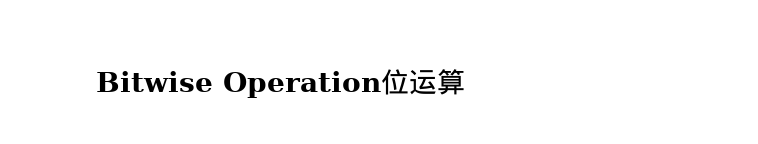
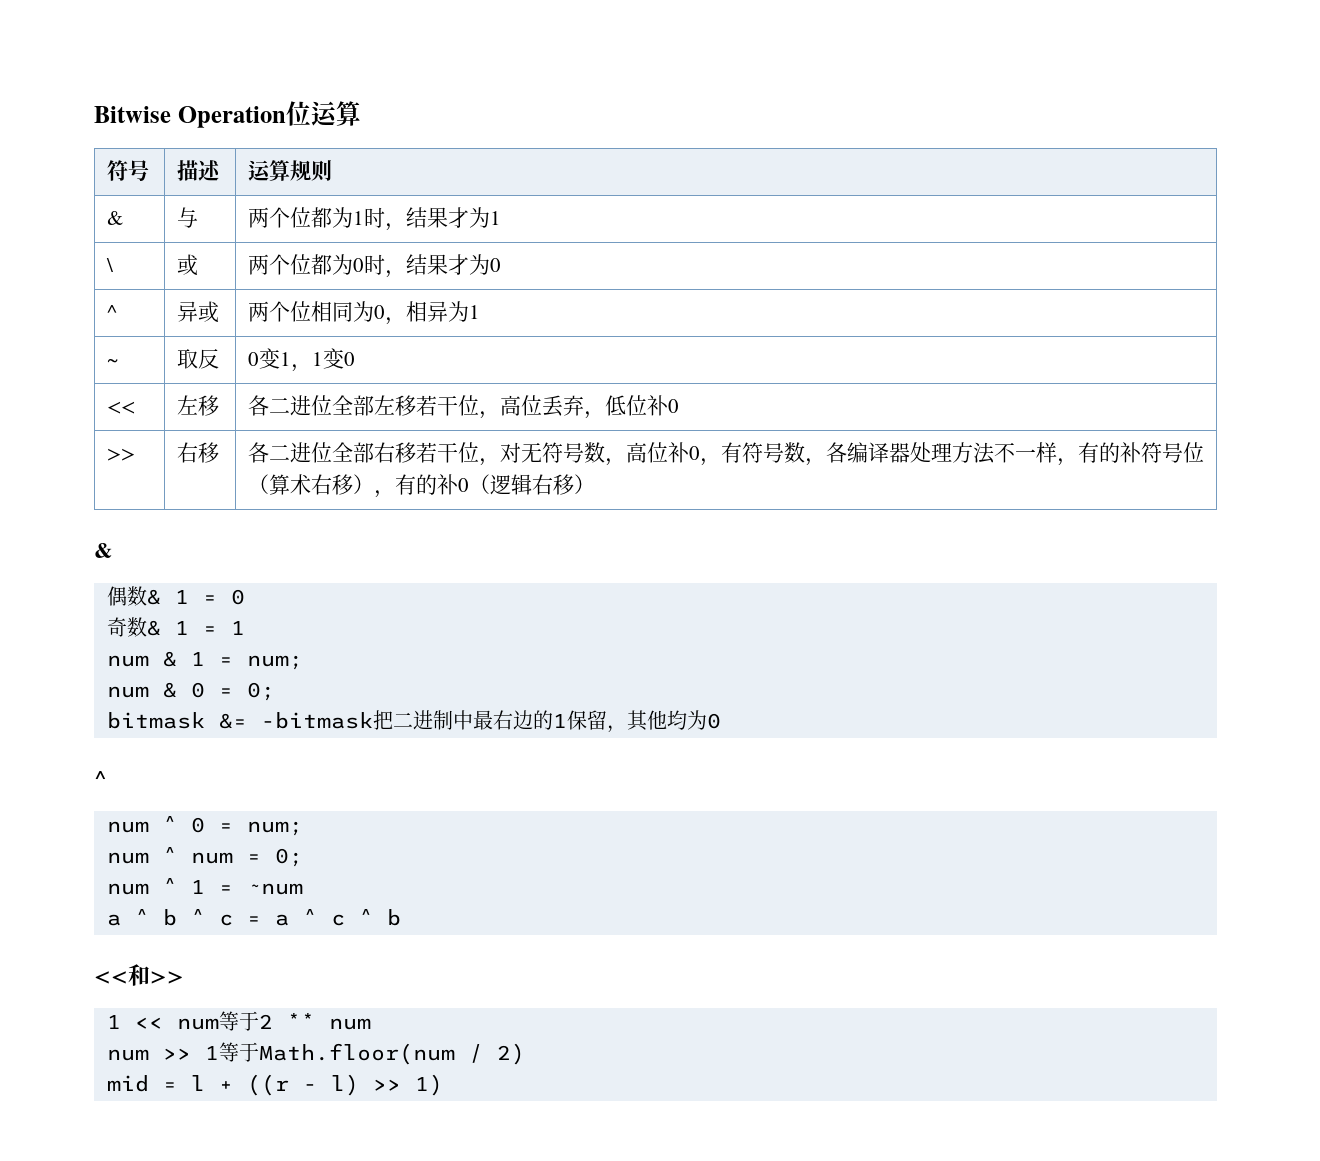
+ 符号 | 描述 | 运算规则
+ & | 与 | 两个位都为1时，结果才为1
+ \ | 或 | 两个位都为0时，结果才为0
+ ^ | 异或 | 两个位相同为0，相异为1
+ ~ | 取反 | 0变1，1变0
+ << | 左移 | 各二进位全部左移若干位，高位丢弃，低位补0
+ >> | 右移 | 各二进位全部右移若干位，对无符号数，高位补0，有符号数，各编译器处理方法不一样，有的补符号位（算术右移），有的补0（逻辑右移）
+ &
+ 偶数& 1 = 0
+ 奇数& 1 = 1
+ num & 1 = num;
+ num & 0 = 0;
+ bitmask &= -bitmask把二进制中最右边的1保留，其他均为0
+ ^
+ num ^ 0 = num;
+ num ^ num = 0;
+ num ^ 1 = ~num
+ a ^ b ^ c = a ^ c ^ b
+ <<和>>
+ 1 << num等于2 ** num
+ num >> 1等于Math.floor(num / 2)
+ mid = l + ((r - l) >> 1)

